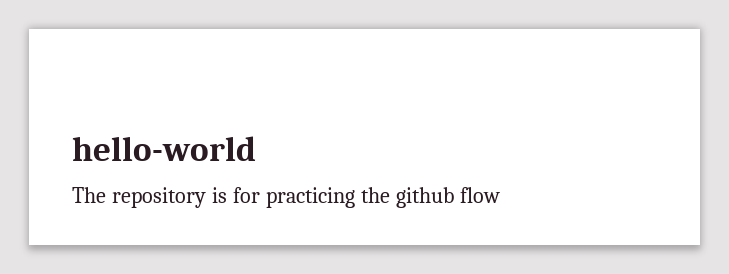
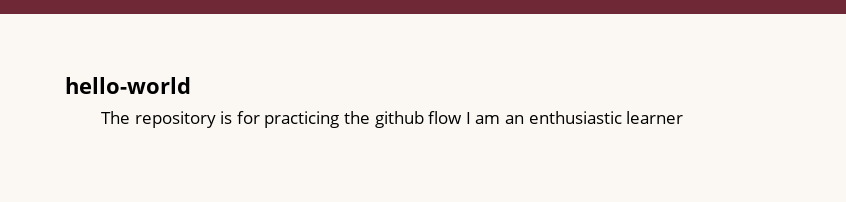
- The repository is for practicing the github flow
+ The repository is for practicing the github flow I am an enthusiastic learner

